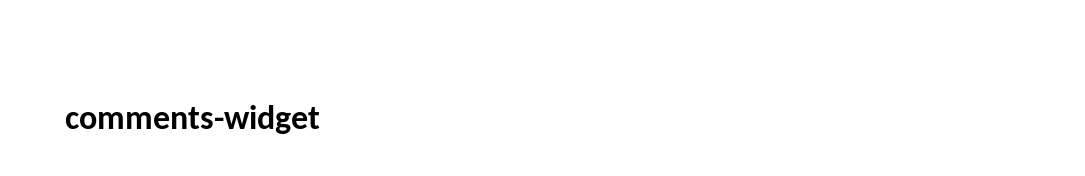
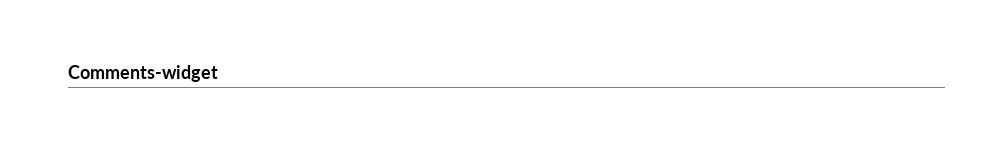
- comments-widget
+ Comments-widget

